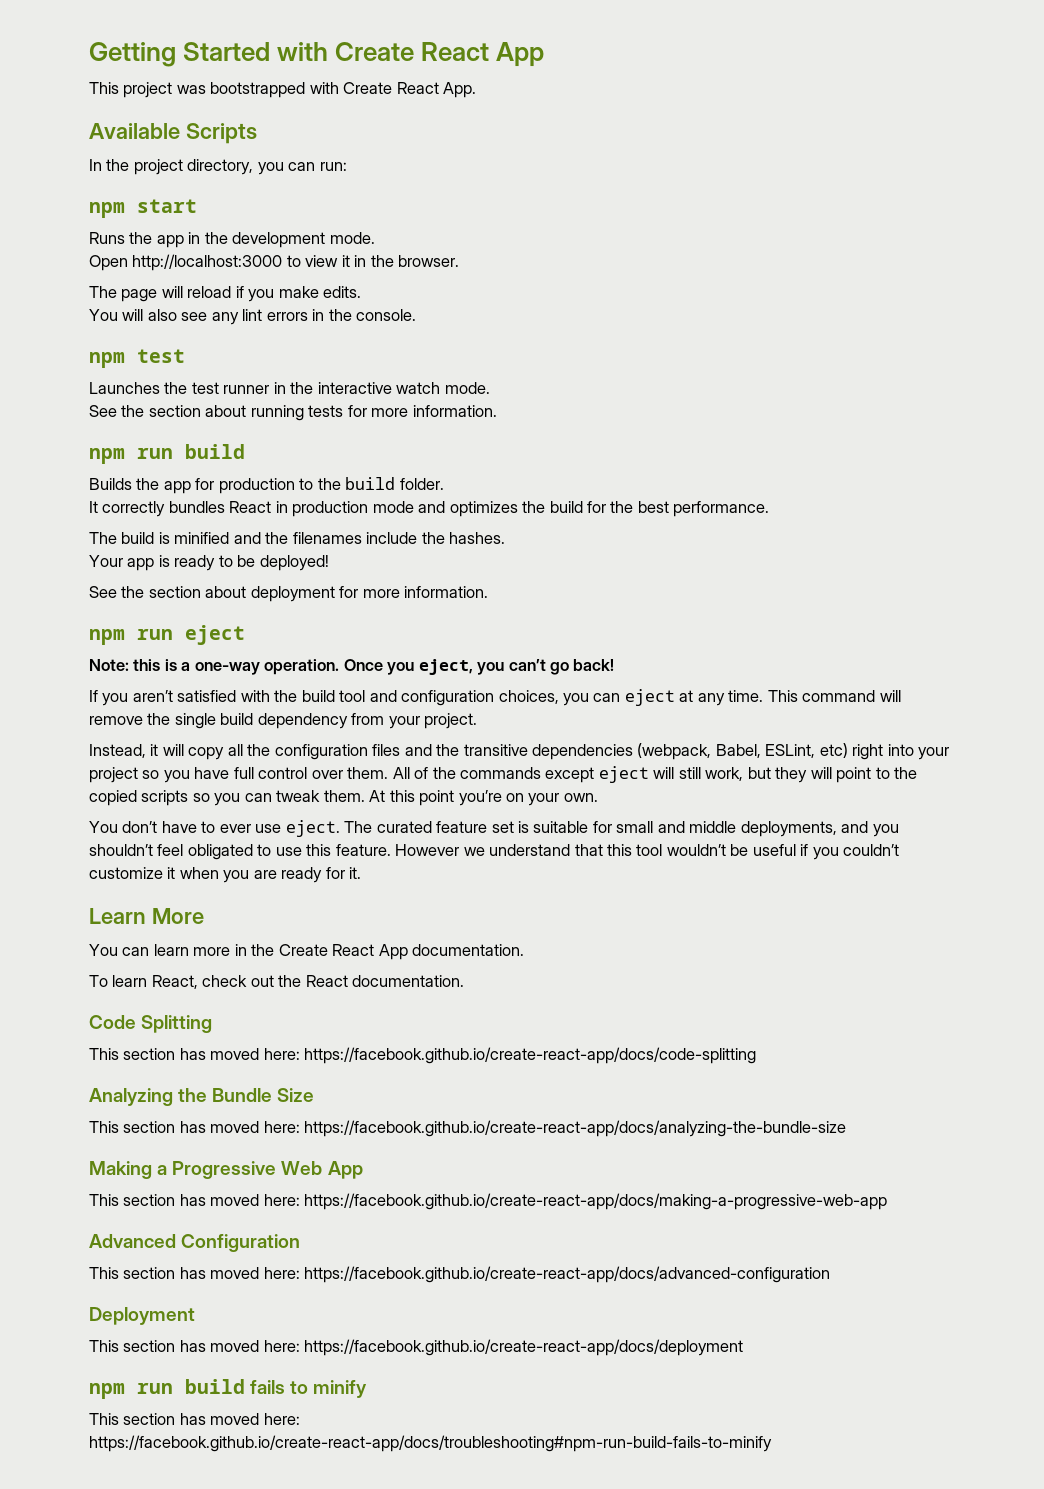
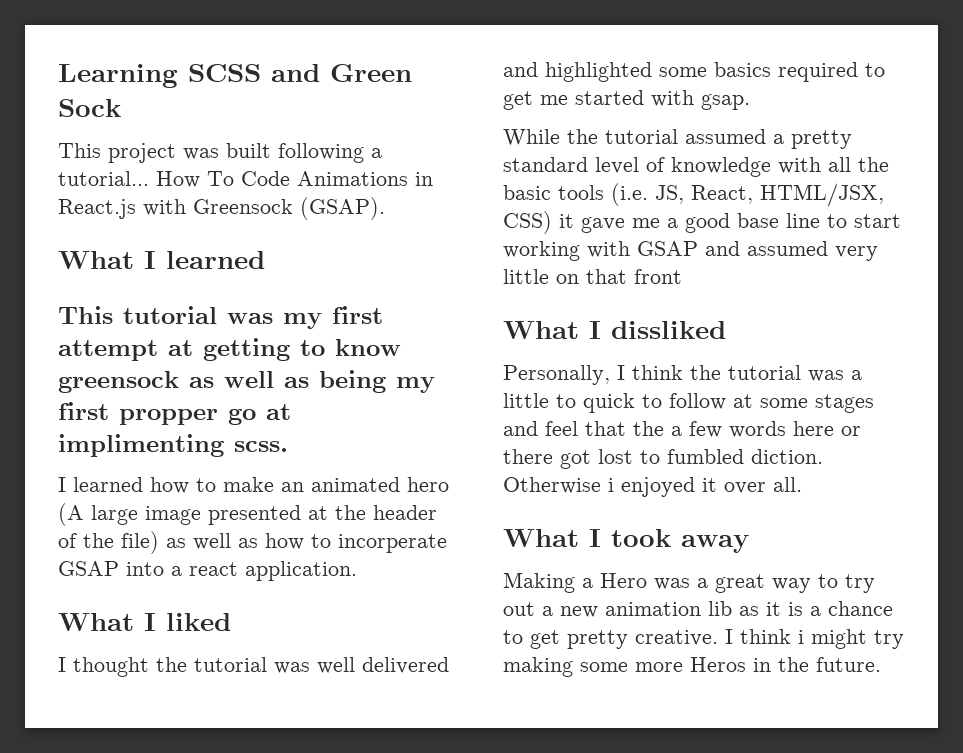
- Getting Started with Create React App
- This project was bootstrapped with Create React App.
- Available Scripts
- In the project directory, you can run:
- npm start
- Runs the app in the development mode.
- Open http://localhost:3000 to view it in the browser.
- The page will reload if you make edits.
- You will also see any lint errors in the console.
- npm test
- Launches the test runner in the interactive watch mode.
- See the section about running tests for more information.
- npm run build
- Builds the app for production to the build folder.
- It correctly bundles React in production mode and optimizes the build for the best performance.
- The build is minified and the filenames include the hashes.
- Your app is ready to be deployed!
- See the section about deployment for more information.
- npm run eject
- Note: this is a one-way operation. Once you eject, you can’t go back!
- If you aren’t satisfied with the build tool and configuration choices, you can eject at any time. This command will remove the single build dependency from your project.
- Instead, it will copy all the configuration files and the transitive dependencies (webpack, Babel, ESLint, etc) right into your project so you have full control over them. All of the commands except eject will still work, but they will point to the copied scripts so you can tweak them. At this point you’re on your own.
- You don’t have to ever use eject. The curated feature set is suitable for small and middle deployments, and you shouldn’t feel obligated to use this feature. However we understand that this tool wouldn’t be useful if you couldn’t customize it when you are ready for it.
- Learn More
- You can learn more in the Create React App documentation.
- To learn React, check out the React documentation.
- Code Splitting
- This section has moved here: https://facebook.github.io/create-react-app/docs/code-splitting
- Analyzing the Bundle Size
- This section has moved here: https://facebook.github.io/create-react-app/docs/analyzing-the-bundle-size
- Making a Progressive Web App
- This section has moved here: https://facebook.github.io/create-react-app/docs/making-a-progressive-web-app
- Advanced Configuration
- This section has moved here: https://facebook.github.io/create-react-app/docs/advanced-configuration
- Deployment
- This section has moved here: https://facebook.github.io/create-react-app/docs/deployment
- npm run build fails to minify
- This section has moved here: https://facebook.github.io/create-react-app/docs/troubleshooting#npm-run-build-fails-to-minify
+ Learning SCSS and Green Sock
+ This project was built following a tutorial... How To Code Animations in React.js with Greensock (GSAP).
+ What I learned
+ This tutorial was my first attempt at getting to know greensock as well as being my first propper go at implimenting scss.
+ I learned how to make an animated hero (A large image presented at the header of the file) as well as how to incorperate GSAP into a react application.
+ What I liked
+ I thought the tutorial was well delivered and highlighted some basics required to get me started with gsap.
+ While the tutorial assumed a pretty standard level of knowledge with all the basic tools (i.e. JS, React, HTML/JSX, CSS) it gave me a good base line to start working with GSAP and assumed very little on that front
+ What I dissliked
+ Personally, I think the tutorial was a little to quick to follow at some stages and feel that the a few words here or there got lost to fumbled diction. Otherwise i enjoyed it over all.
+ What I took away
+ Making a Hero was a great way to try out a new animation lib as it is a chance to get pretty creative. I think i might try making some more Heros in the future.

